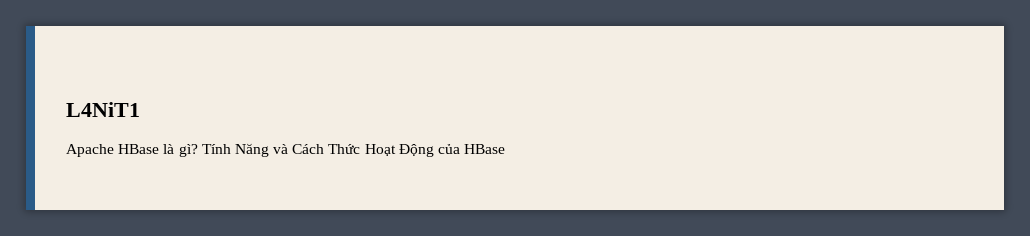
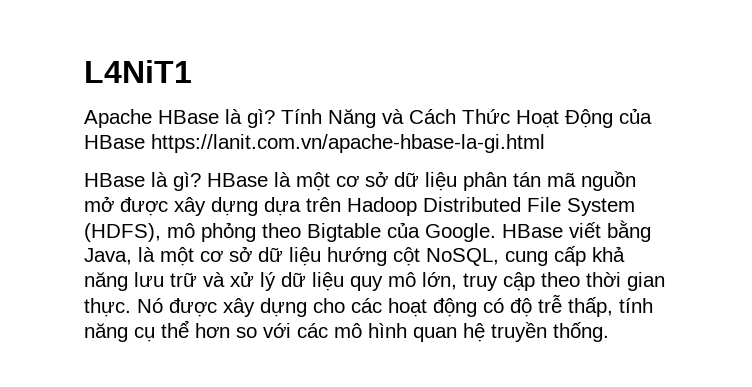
- Tính Năng và Cách Thức Hoạt Động của HBase
+ Tính Năng và Cách Thức Hoạt Động của HBase https://lanit.com.vn/apache-hbase-la-gi.html
+ HBase là gì? HBase là một cơ sở dữ liệu phân tán mã nguồn mở được xây dựng dựa trên Hadoop Distributed File System (HDFS), mô phỏng theo Bigtable của Google. HBase viết bằng Java, là một cơ sở dữ liệu hướng cột NoSQL, cung cấp khả năng lưu trữ và xử lý dữ liệu quy mô lớn, truy cập theo thời gian thực. Nó được xây dựng cho các hoạt động có độ trễ thấp, tính năng cụ thể hơn so với các mô hình quan hệ truyền thống.

